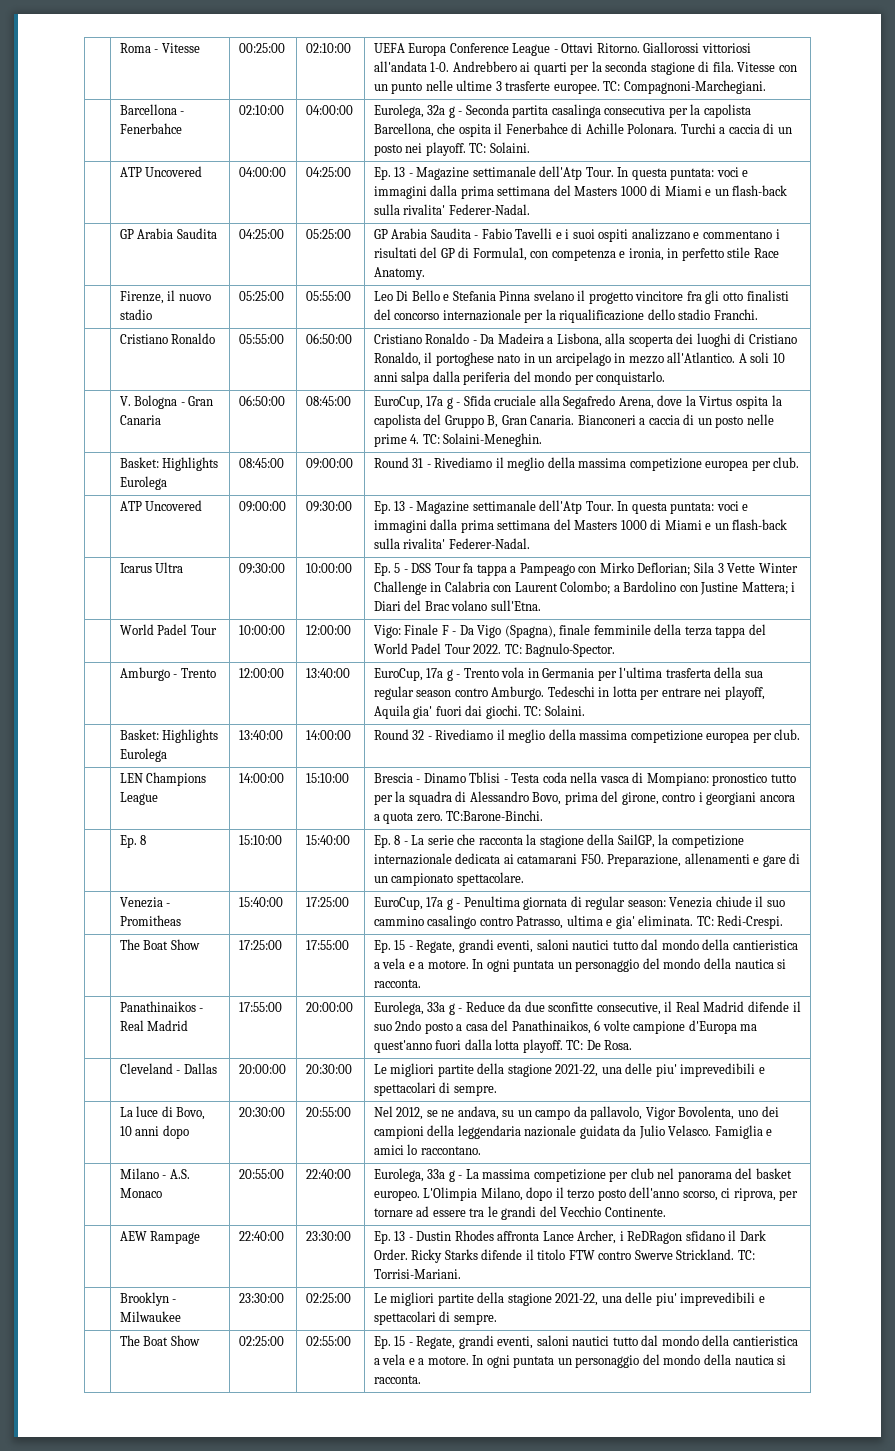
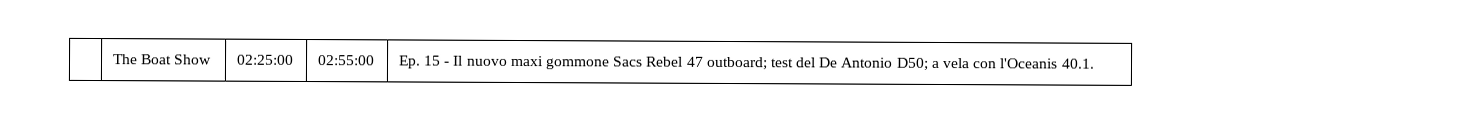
- | Roma - Vitesse | 00:25:00 | 02:10:00 | UEFA Europa Conference League - Ottavi Ritorno. Giallorossi vittoriosi all'andata 1-0. Andrebbero ai quarti per la seconda stagione di fila. Vitesse con un punto nelle ultime 3 trasferte europee. TC: Compagnoni-Marchegiani.
- | Barcellona - Fenerbahce | 02:10:00 | 04:00:00 | Eurolega, 32a g - Seconda partita casalinga consecutiva per la capolista Barcellona, che ospita il Fenerbahce di Achille Polonara. Turchi a caccia di un posto nei playoff. TC: Solaini.
- | ATP Uncovered | 04:00:00 | 04:25:00 | Ep. 13 - Magazine settimanale dell'Atp Tour. In questa puntata: voci e immagini dalla prima settimana del Masters 1000 di Miami e un flash-back sulla rivalita' Federer-Nadal.
- | GP Arabia Saudita | 04:25:00 | 05:25:00 | GP Arabia Saudita - Fabio Tavelli e i suoi ospiti analizzano e commentano i risultati del GP di Formula1, con competenza e ironia, in perfetto stile Race Anatomy.
- | Firenze, il nuovo stadio | 05:25:00 | 05:55:00 | Leo Di Bello e Stefania Pinna svelano il progetto vincitore fra gli otto finalisti del concorso internazionale per la riqualificazione dello stadio Franchi.
- | Cristiano Ronaldo | 05:55:00 | 06:50:00 | Cristiano Ronaldo - Da Madeira a Lisbona, alla scoperta dei luoghi di Cristiano Ronaldo, il portoghese nato in un arcipelago in mezzo all'Atlantico. A soli 10 anni salpa dalla periferia del mondo per conquistarlo.
- | V. Bologna - Gran Canaria | 06:50:00 | 08:45:00 | EuroCup, 17a g - Sfida cruciale alla Segafredo Arena, dove la Virtus ospita la capolista del Gruppo B, Gran Canaria. Bianconeri a caccia di un posto nelle prime 4. TC: Solaini-Meneghin.
- | Basket: Highlights Eurolega | 08:45:00 | 09:00:00 | Round 31 - Rivediamo il meglio della massima competizione europea per club.
- | ATP Uncovered | 09:00:00 | 09:30:00 | Ep. 13 - Magazine settimanale dell'Atp Tour. In questa puntata: voci e immagini dalla prima settimana del Masters 1000 di Miami e un flash-back sulla rivalita' Federer-Nadal.
- | Icarus Ultra | 09:30:00 | 10:00:00 | Ep. 5 - DSS Tour fa tappa a Pampeago con Mirko Deflorian; Sila 3 Vette Winter Challenge in Calabria con Laurent Colombo; a Bardolino con Justine Mattera; i Diari del Brac volano sull'Etna.
- | World Padel Tour | 10:00:00 | 12:00:00 | Vigo: Finale F - Da Vigo (Spagna), finale femminile della terza tappa del World Padel Tour 2022. TC: Bagnulo-Spector.
- | Amburgo - Trento | 12:00:00 | 13:40:00 | EuroCup, 17a g - Trento vola in Germania per l'ultima trasferta della sua regular season contro Amburgo. Tedeschi in lotta per entrare nei playoff, Aquila gia' fuori dai giochi. TC: Solaini.
- | Basket: Highlights Eurolega | 13:40:00 | 14:00:00 | Round 32 - Rivediamo il meglio della massima competizione europea per club.
- | LEN Champions League | 14:00:00 | 15:10:00 | Brescia - Dinamo Tblisi - Testa coda nella vasca di Mompiano: pronostico tutto per la squadra di Alessandro Bovo, prima del girone, contro i georgiani ancora a quota zero. TC:Barone-Binchi.
- | Ep. 8 | 15:10:00 | 15:40:00 | Ep. 8 - La serie che racconta la stagione della SailGP, la competizione internazionale dedicata ai catamarani F50. Preparazione, allenamenti e gare di un campionato spettacolare.
- | Venezia - Promitheas | 15:40:00 | 17:25:00 | EuroCup, 17a g - Penultima giornata di regular season: Venezia chiude il suo cammino casalingo contro Patrasso, ultima e gia' eliminata. TC: Redi-Crespi.
- | The Boat Show | 17:25:00 | 17:55:00 | Ep. 15 - Regate, grandi eventi, saloni nautici tutto dal mondo della cantieristica a vela e a motore. In ogni puntata un personaggio del mondo della nautica si racconta.
- | Panathinaikos - Real Madrid | 17:55:00 | 20:00:00 | Eurolega, 33a g - Reduce da due sconfitte consecutive, il Real Madrid difende il suo 2ndo posto a casa del Panathinaikos, 6 volte campione d'Europa ma quest'anno fuori dalla lotta playoff. TC: De Rosa.
- | Cleveland - Dallas | 20:00:00 | 20:30:00 | Le migliori partite della stagione 2021-22, una delle piu' imprevedibili e spettacolari di sempre.
- | La luce di Bovo, 10 anni dopo | 20:30:00 | 20:55:00 | Nel 2012, se ne andava, su un campo da pallavolo, Vigor Bovolenta, uno dei campioni della leggendaria nazionale guidata da Julio Velasco. Famiglia e amici lo raccontano.
- | Milano - A.S. Monaco | 20:55:00 | 22:40:00 | Eurolega, 33a g - La massima competizione per club nel panorama del basket europeo. L'Olimpia Milano, dopo il terzo posto dell'anno scorso, ci riprova, per tornare ad essere tra le grandi del Vecchio Continente.
- | AEW Rampage | 22:40:00 | 23:30:00 | Ep. 13 - Dustin Rhodes affronta Lance Archer, i ReDRagon sfidano il Dark Order. Ricky Starks difende il titolo FTW contro Swerve Strickland. TC: Torrisi-Mariani.
- | Brooklyn - Milwaukee | 23:30:00 | 02:25:00 | Le migliori partite della stagione 2021-22, una delle piu' imprevedibili e spettacolari di sempre.
- | The Boat Show | 02:25:00 | 02:55:00 | Ep. 15 - Regate, grandi eventi, saloni nautici tutto dal mondo della cantieristica a vela e a motore. In ogni puntata un personaggio del mondo della nautica si racconta.
+ | The Boat Show | 02:25:00 | 02:55:00 | Ep. 15 - Il nuovo maxi gommone Sacs Rebel 47 outboard; test del De Antonio D50; a vela con l'Oceanis 40.1.

